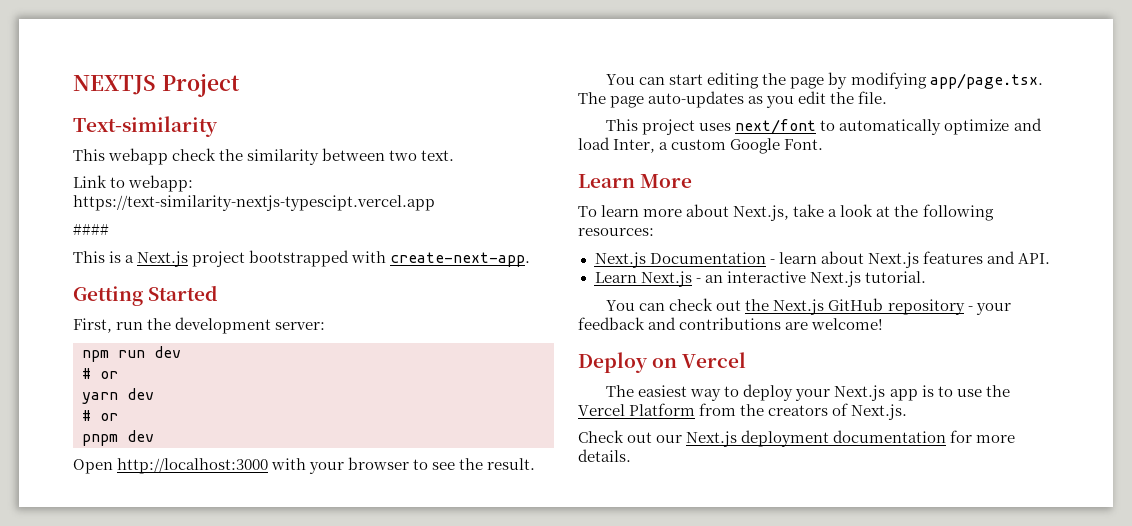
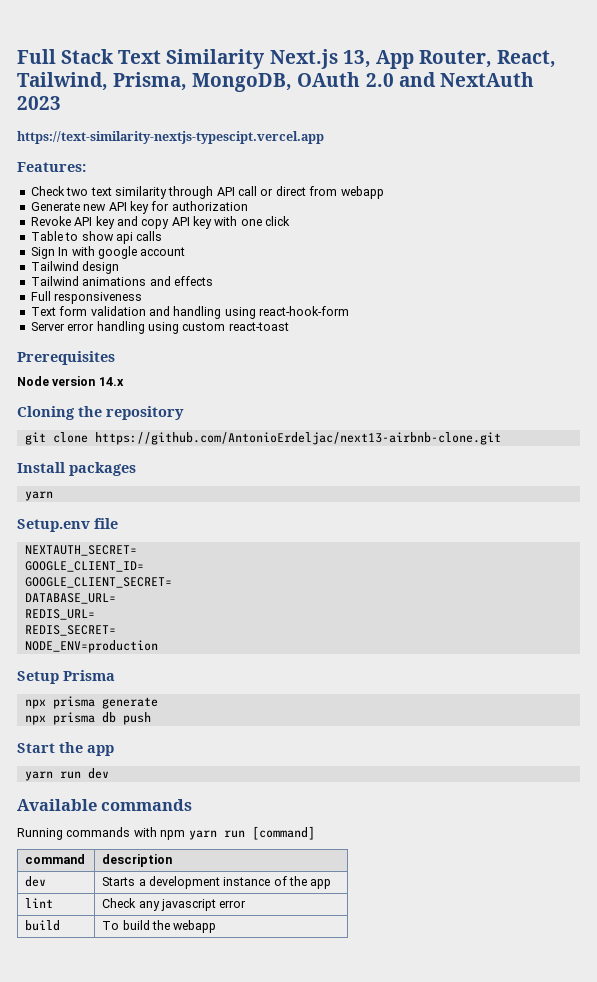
- NEXTJS Project
- Text-similarity
- This webapp check the similarity between two text.
- Link to webapp: https://text-similarity-nextjs-typescipt.vercel.app
- ####
- This is a Next.js project bootstrapped with create-next-app.
- Getting Started
- First, run the development server:
- npm run dev
- # or
- yarn dev
- # or
- pnpm dev
- Open http://localhost:3000 with your browser to see the result.
- You can start editing the page by modifying app/page.tsx. The page auto-updates as you edit the file.
- This project uses next/font to automatically optimize and load Inter, a custom Google Font.
- Learn More
- To learn more about Next.js, take a look at the following resources:
- Next.js Documentation - learn about Next.js features and API.
- Learn Next.js - an interactive Next.js tutorial.
- You can check out the Next.js GitHub repository - your feedback and contributions are welcome!
- Deploy on Vercel
- The easiest way to deploy your Next.js app is to use the Vercel Platform from the creators of Next.js.
- Check out our Next.js deployment documentation for more details.
+ Full Stack Text Similarity Next.js 13, App Router, React, Tailwind, Prisma, MongoDB, OAuth 2.0 and NextAuth 2023
+ https://text-similarity-nextjs-typescipt.vercel.app
+ Features:
+ Check two text similarity through API call or direct from webapp
+ Generate new API key for authorization
+ Revoke API key and copy API key with one click
+ Table to show api calls
+ Sign In with google account
+ Tailwind design
+ Tailwind animations and effects
+ Full responsiveness
+ Text form validation and handling using react-hook-form
+ Server error handling using custom react-toast
+ Prerequisites
+ Node version 14.x
+ Cloning the repository
+ git clone https://github.com/AntonioErdeljac/next13-airbnb-clone.git
+ Install packages
+ yarn
+ Setup.env file
+ NEXTAUTH_SECRET=
+ GOOGLE_CLIENT_ID=
+ GOOGLE_CLIENT_SECRET=
+ DATABASE_URL=
+ REDIS_URL=
+ REDIS_SECRET=
+ NODE_ENV=production
+ Setup Prisma
+ npx prisma generate
+ npx prisma db push
+ Start the app
+ yarn run dev
+ Available commands
+ Running commands with npm yarn run [command]
+ command | description
+ dev | Starts a development instance of the app
+ lint | Check any javascript error
+ build | To build the webapp

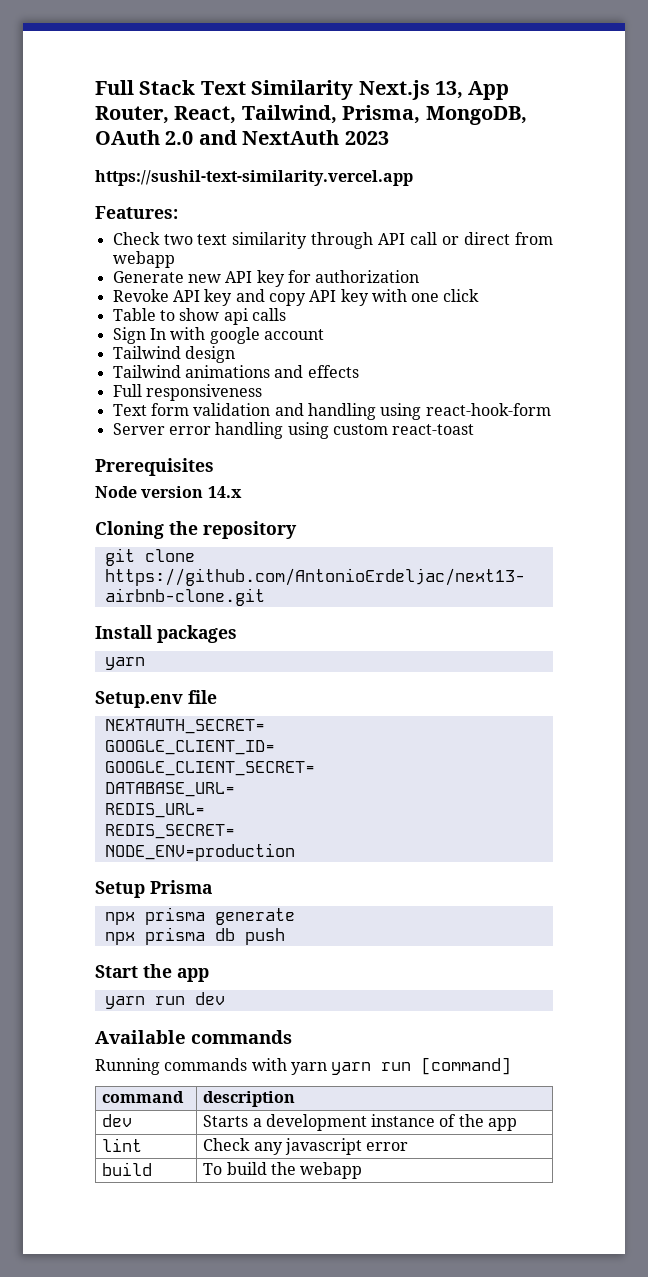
- https://text-similarity-nextjs-typescipt.vercel.app
+ https://sushil-text-similarity.vercel.app
- Running commands with npm yarn run [command]
+ Running commands with yarn yarn run [command]

